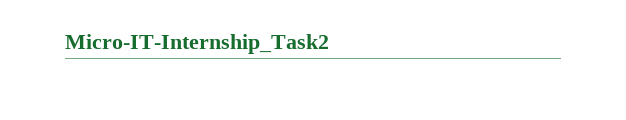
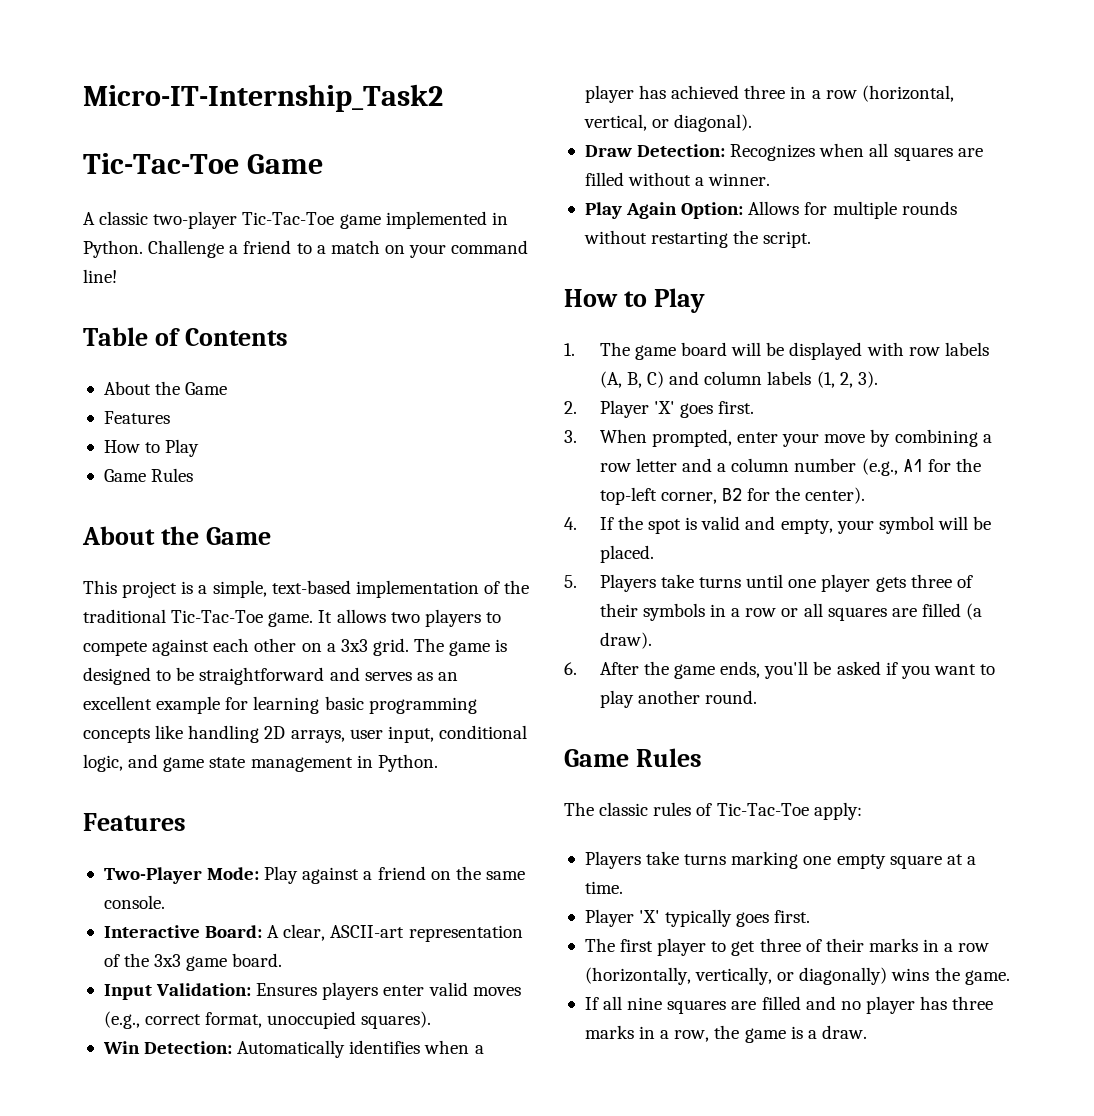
+ Tic-Tac-Toe Game
+ A classic two-player Tic-Tac-Toe game implemented in Python. Challenge a friend to a match on your command line!
+ Table of Contents
+ About the Game
+ Features
+ How to Play
+ Game Rules
+ About the Game
+ This project is a simple, text-based implementation of the traditional Tic-Tac-Toe game. It allows two players to compete against each other on a 3x3 grid. The game is designed to be straightforward and serves as an excellent example for learning basic programming concepts like handling 2D arrays, user input, conditional logic, and game state management in Python.
+ Features
+ Two-Player Mode: Play against a friend on the same console.
+ Interactive Board: A clear, ASCII-art representation of the 3x3 game board.
+ Input Validation: Ensures players enter valid moves (e.g., correct format, unoccupied squares).
+ Win Detection: Automatically identifies when a player has achieved three in a row (horizontal, vertical, or diagonal).
+ Draw Detection: Recognizes when all squares are filled without a winner.
+ Play Again Option: Allows for multiple rounds without restarting the script.
+ How to Play
+ 1. The game board will be displayed with row labels (A, B, C) and column labels (1, 2, 3).
+ 2. Player 'X' goes first.
+ 3. When prompted, enter your move by combining a row letter and a column number (e.g., A1 for the top-left corner, B2 for the center).
+ 4. If the spot is valid and empty, your symbol will be placed.
+ 5. Players take turns until one player gets three of their symbols in a row or all squares are filled (a draw).
+ 6. After the game ends, you'll be asked if you want to play another round.
+ Game Rules
+ The classic rules of Tic-Tac-Toe apply:
+ Players take turns marking one empty square at a time.
+ Player 'X' typically goes first.
+ The first player to get three of their marks in a row (horizontally, vertically, or diagonally) wins the game.
+ If all nine squares are filled and no player has three marks in a row, the game is a draw.

